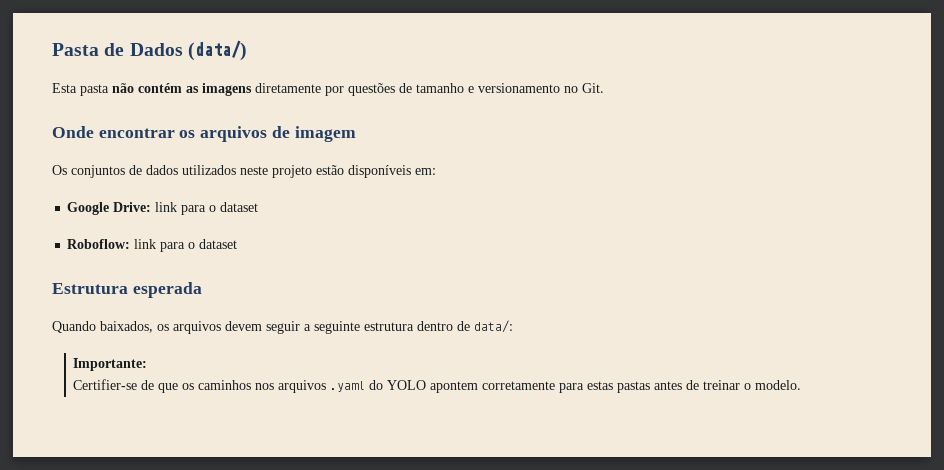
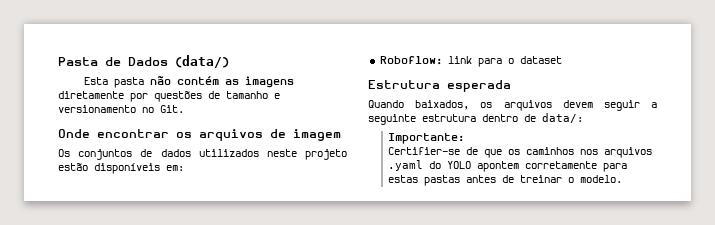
- Google Drive: link para o dataset

